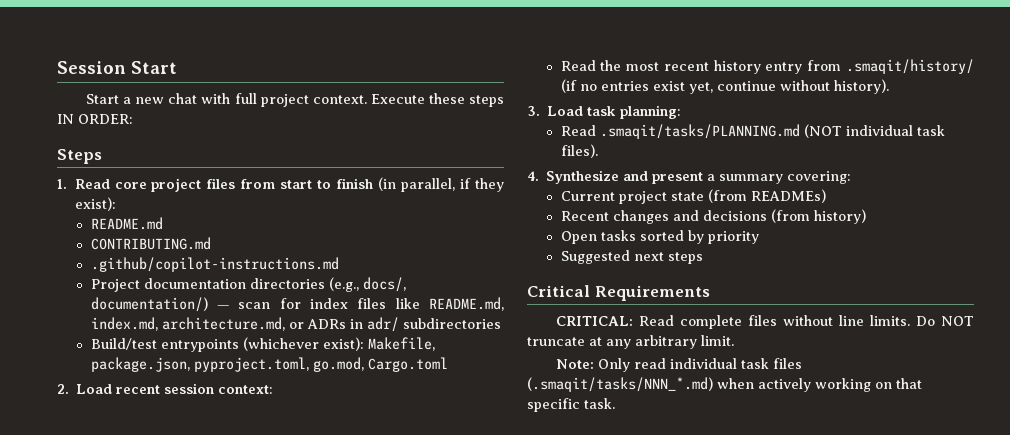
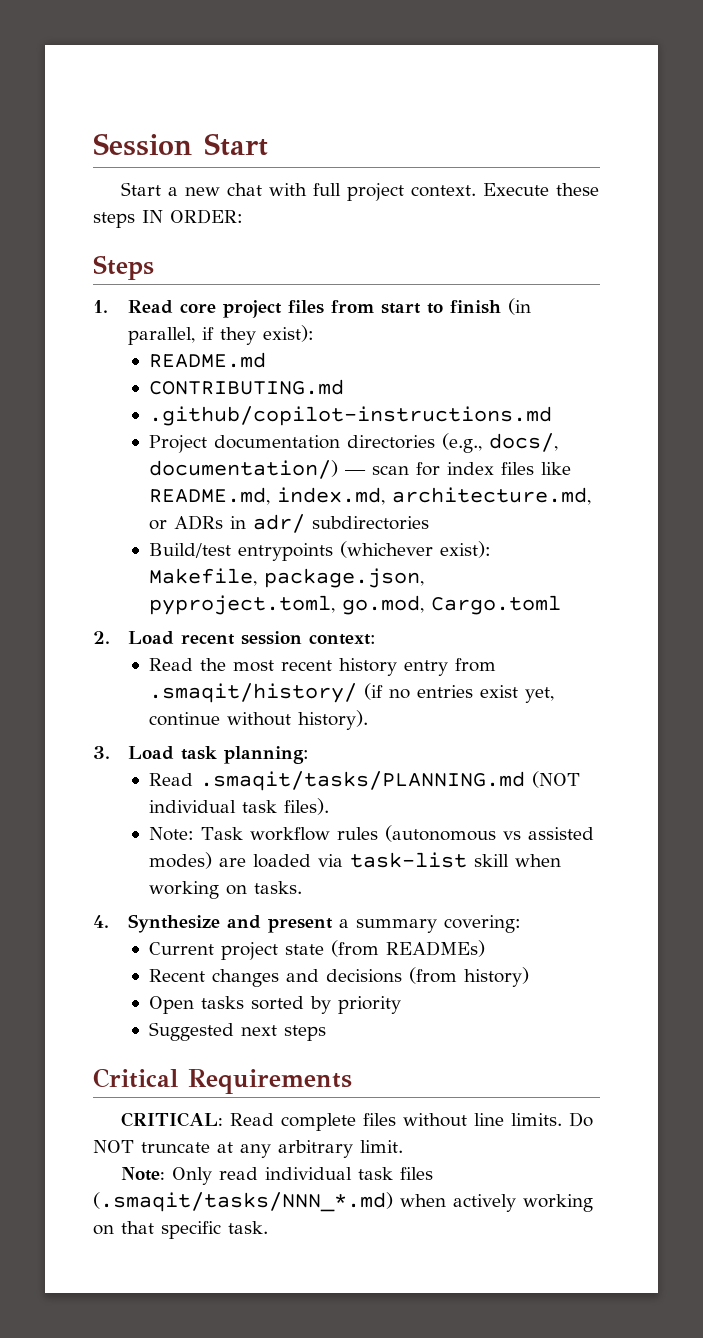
+ Note: Task workflow rules (autonomous vs assisted modes) are loaded via task-list skill when working on tasks.

